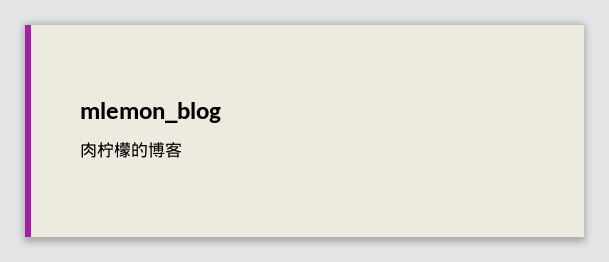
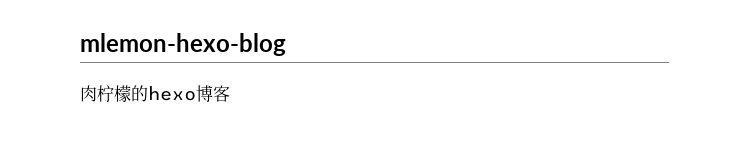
- mlemon_blog
+ mlemon-hexo-blog
- 肉柠檬的博客
+ 肉柠檬的hexo博客

